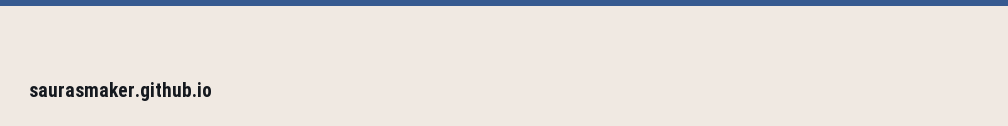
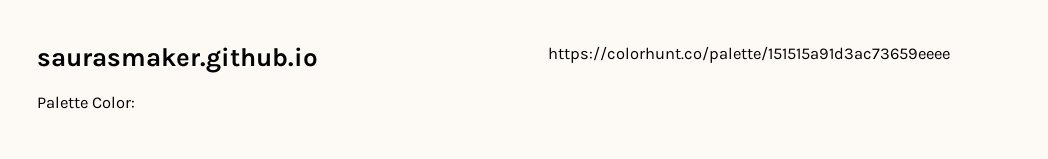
+ Palette Color: https://colorhunt.co/palette/151515a91d3ac73659eeee

